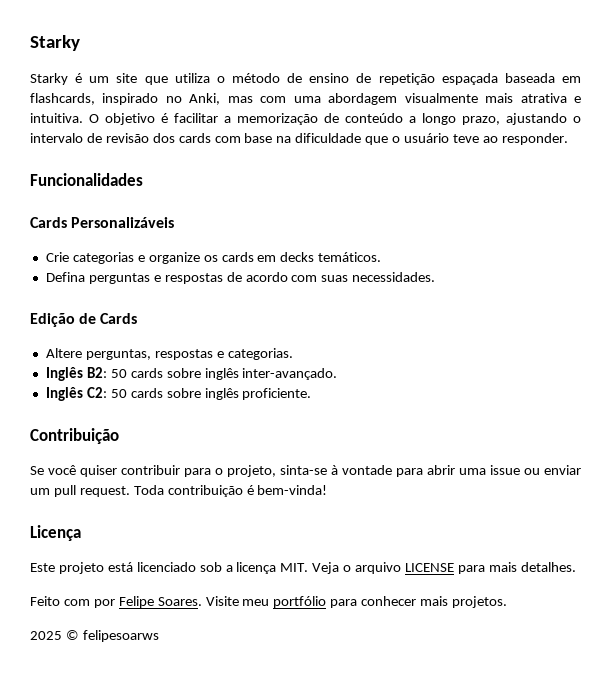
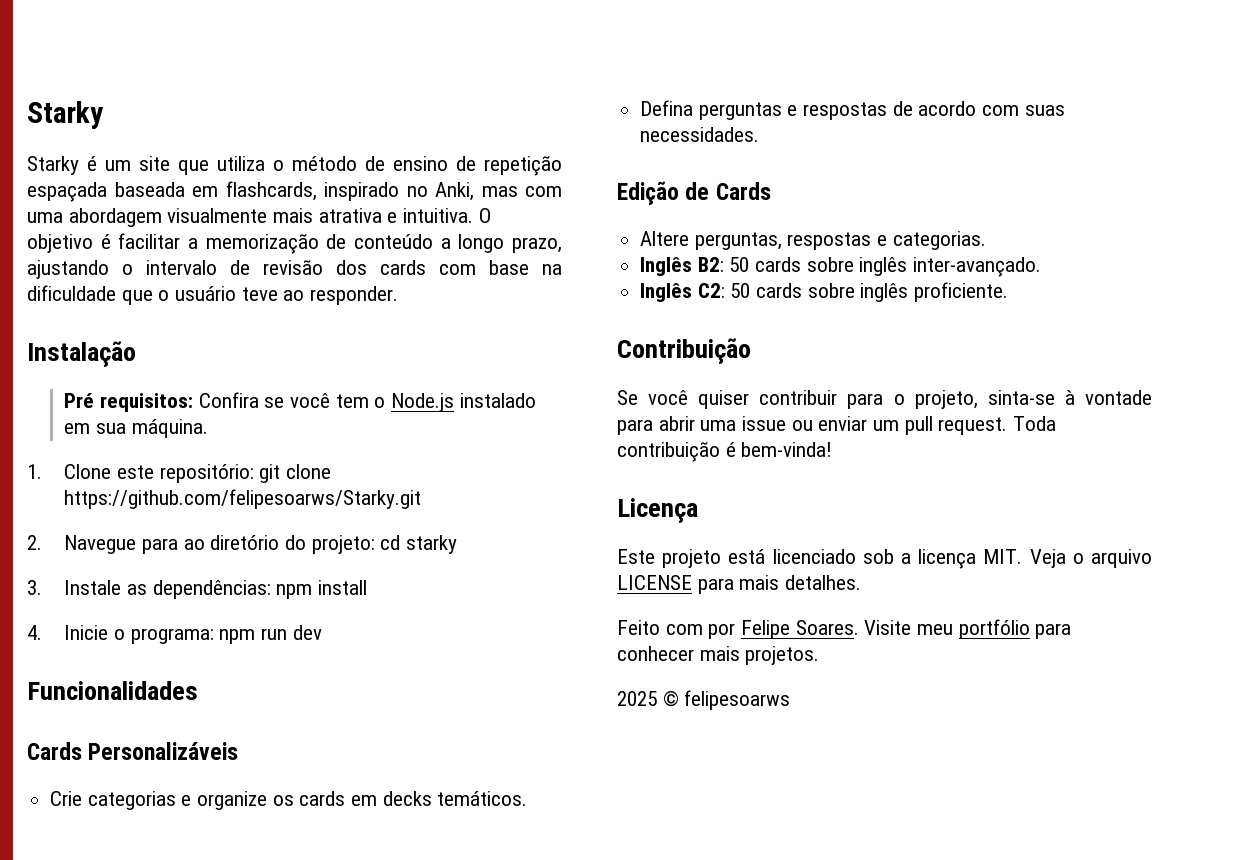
+ Instalação
+ Pré requisitos: Confira se você tem o Node.js instalado em sua máquina.
+ 1. Clone este repositório: git clone https://github.com/felipesoarws/Starky.git
+ 2. Navegue para ao diretório do projeto: cd starky
+ 3. Instale as dependências: npm install
+ 4. Inicie o programa: npm run dev

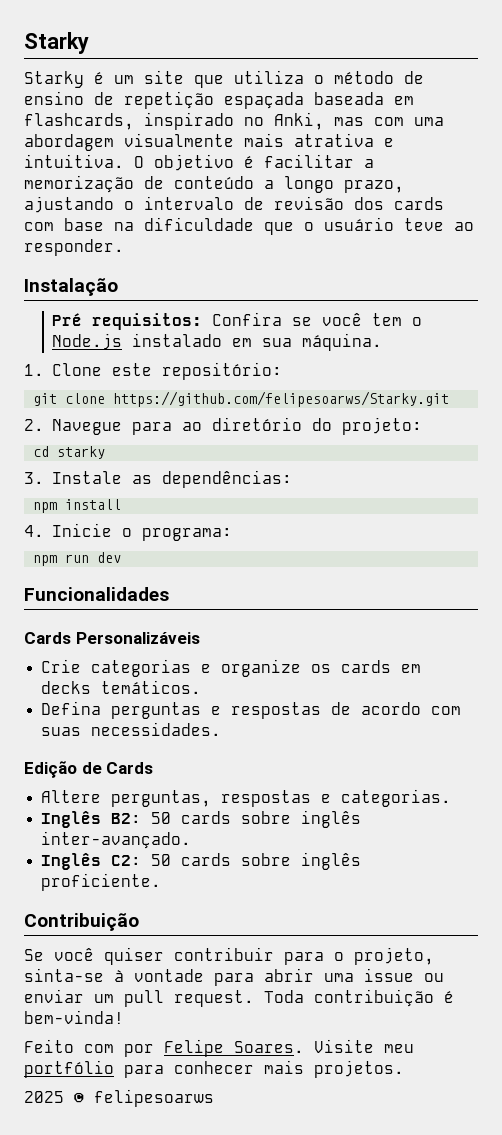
- 1. Clone este repositório: git clone https://github.com/felipesoarws/Starky.git
+ 1. Clone este repositório:
+ git clone https://github.com/felipesoarws/Starky.git
- 2. Navegue para ao diretório do projeto: cd starky
+ 2. Navegue para ao diretório do projeto:
+ cd starky
- 3. Instale as dependências: npm install
+ 3. Instale as dependências:
+ npm install
- 4. Inicie o programa: npm run dev
+ 4. Inicie o programa:
+ npm run dev
- Licença
- Este projeto está licenciado sob a licença MIT. Veja o arquivo LICENSE para mais detalhes.

